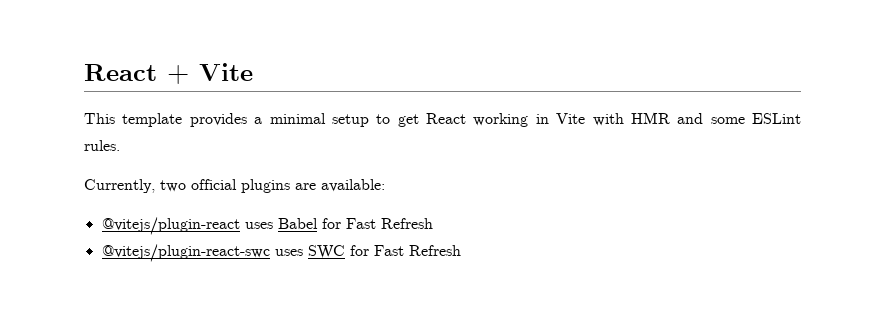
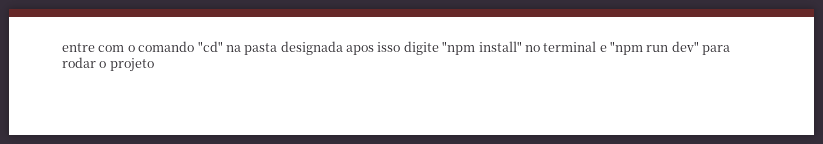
- React + Vite
- This template provides a minimal setup to get React working in Vite with HMR and some ESLint rules.
- Currently, two official plugins are available:
- @vitejs/plugin-react uses Babel for Fast Refresh
- @vitejs/plugin-react-swc uses SWC for Fast Refresh
+ entre com o comando "cd" na pasta designada apos isso digite "npm install" no terminal e "npm run dev" para rodar o projeto

